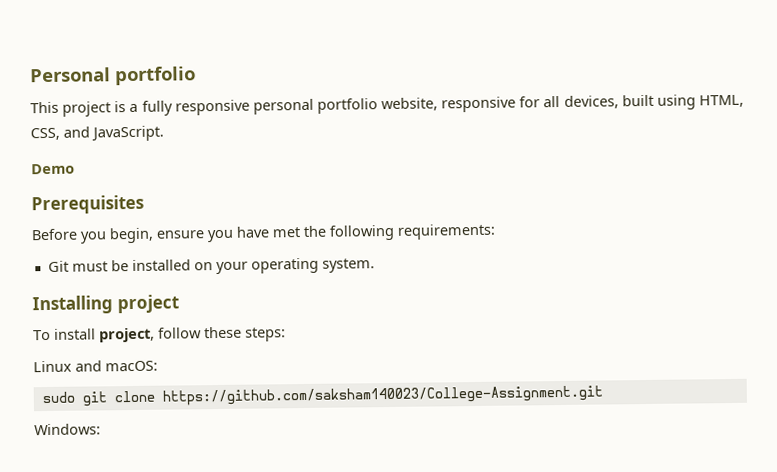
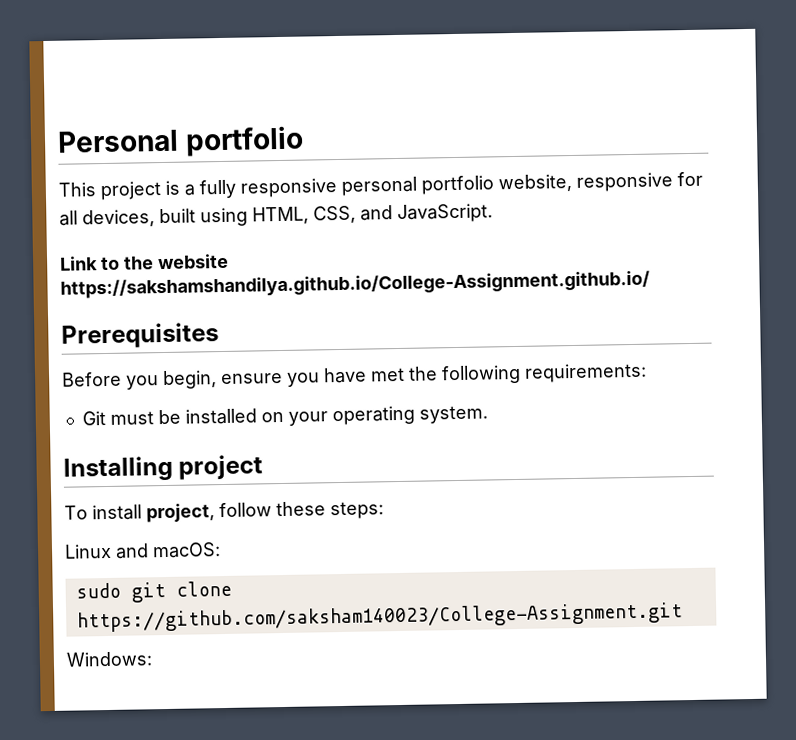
- Demo
+ Link to the website https://sakshamshandilya.github.io/College-Assignment.github.io/

